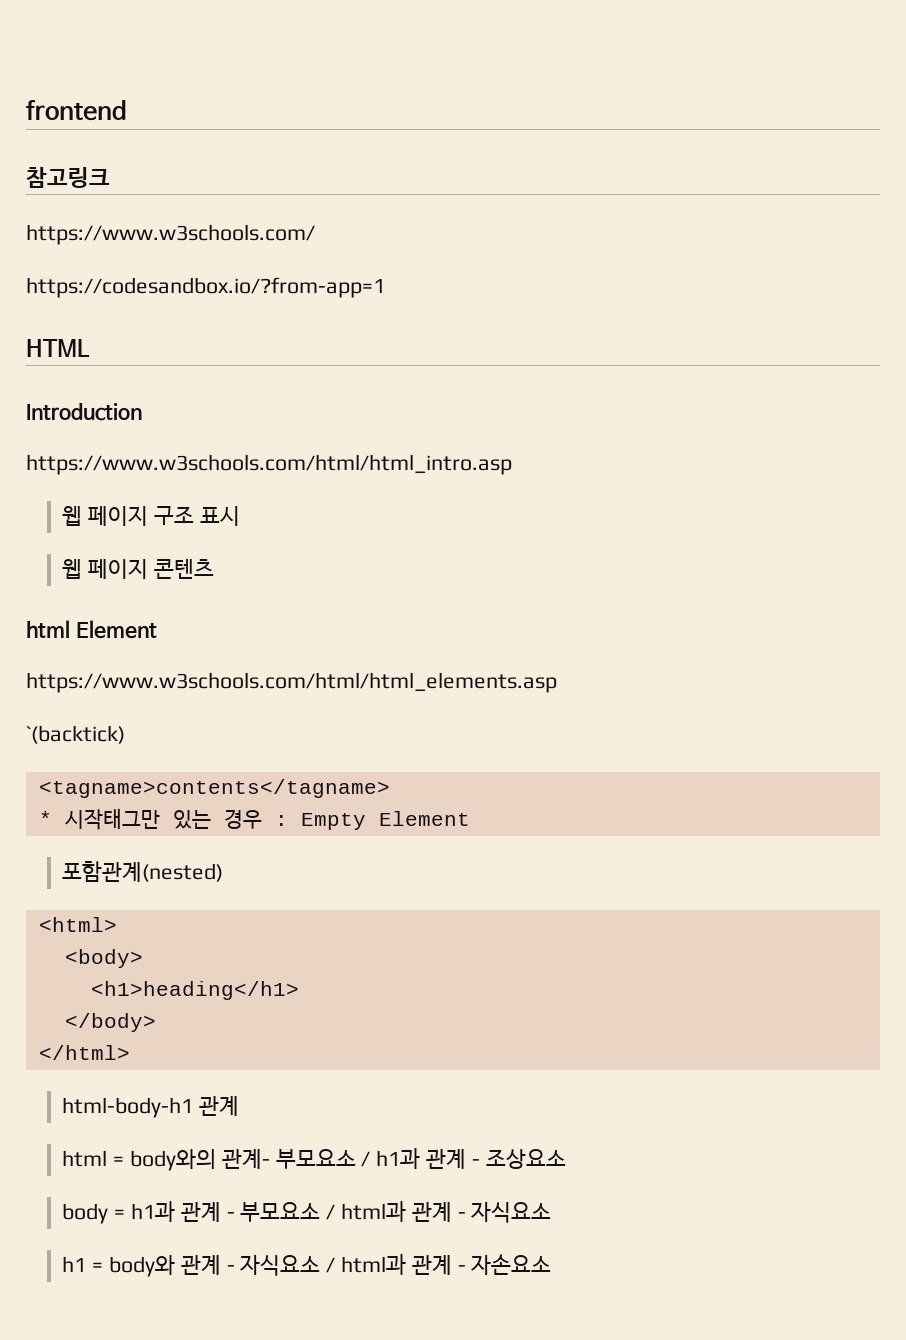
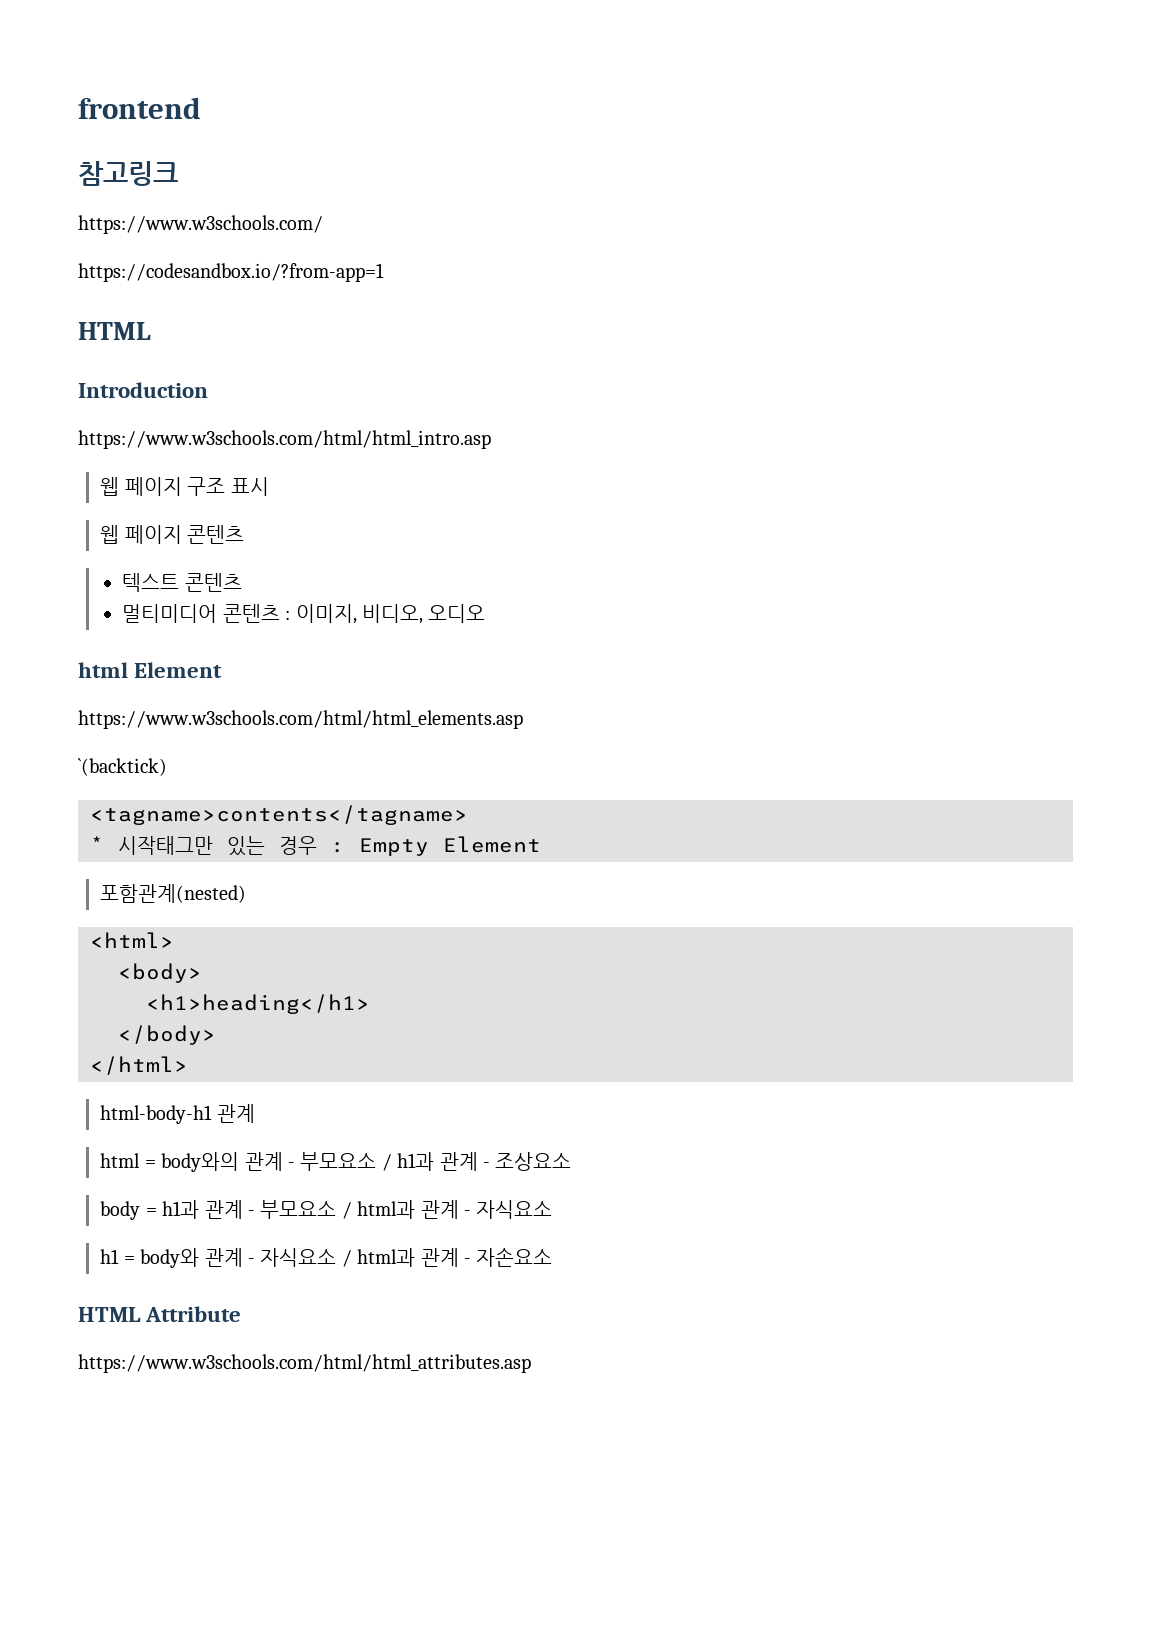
+ 텍스트 콘텐츠
+ 멀티미디어 콘텐츠 : 이미지, 비디오, 오디오
- html = body와의 관계- 부모요소 / h1과 관계 - 조상요소
+ html = body와의 관계 - 부모요소 / h1과 관계 - 조상요소
+ HTML Attribute
+ https://www.w3schools.com/html/html_attributes.asp

